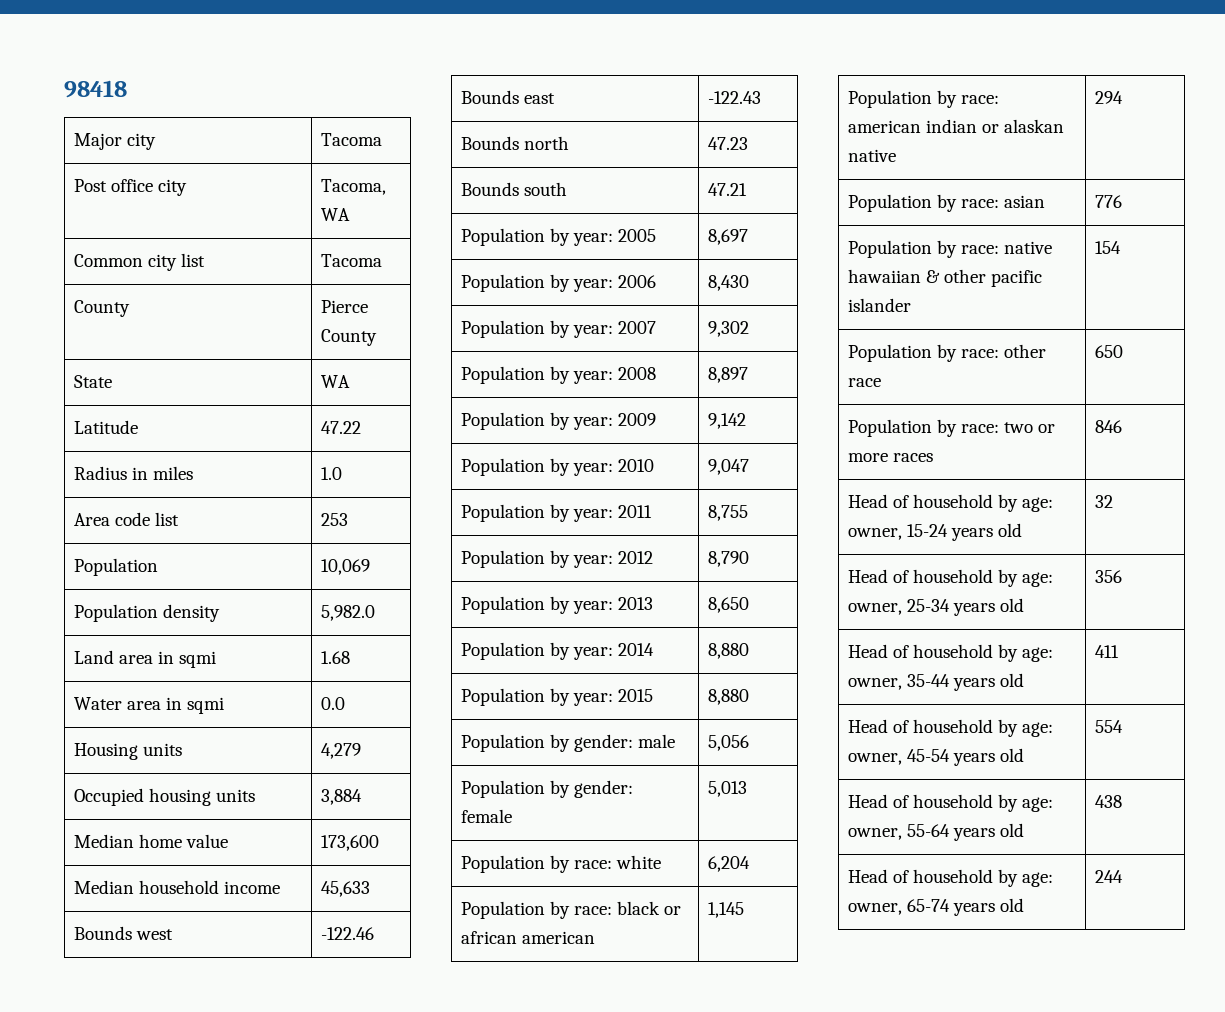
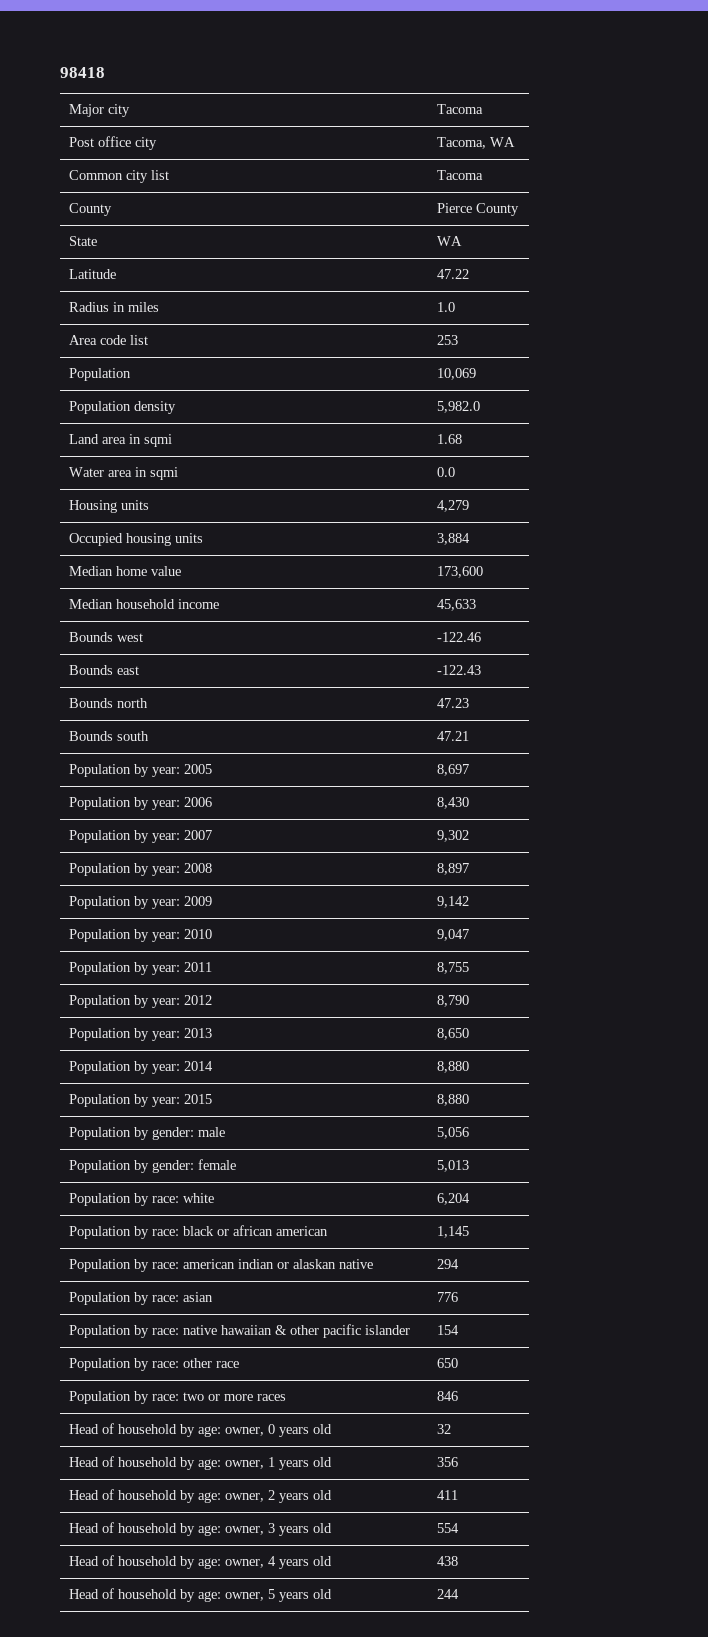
- Head of household by age: owner, 15-24 years old | 32
+ Head of household by age: owner, 0 years old | 32
- Head of household by age: owner, 25-34 years old | 356
+ Head of household by age: owner, 1 years old | 356
- Head of household by age: owner, 35-44 years old | 411
+ Head of household by age: owner, 2 years old | 411
- Head of household by age: owner, 45-54 years old | 554
+ Head of household by age: owner, 3 years old | 554
- Head of household by age: owner, 55-64 years old | 438
+ Head of household by age: owner, 4 years old | 438
- Head of household by age: owner, 65-74 years old | 244
+ Head of household by age: owner, 5 years old | 244

